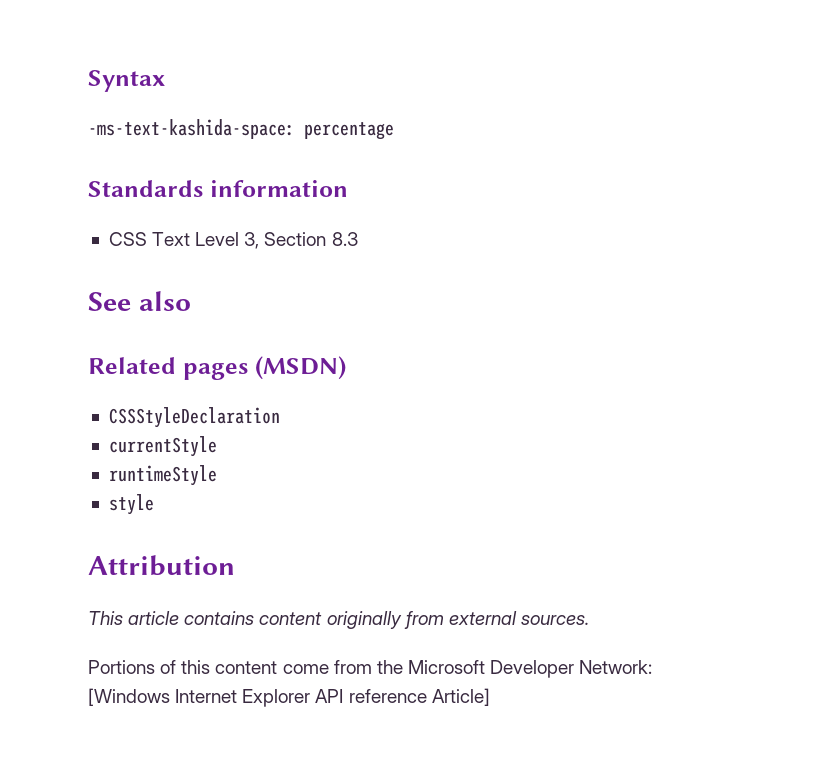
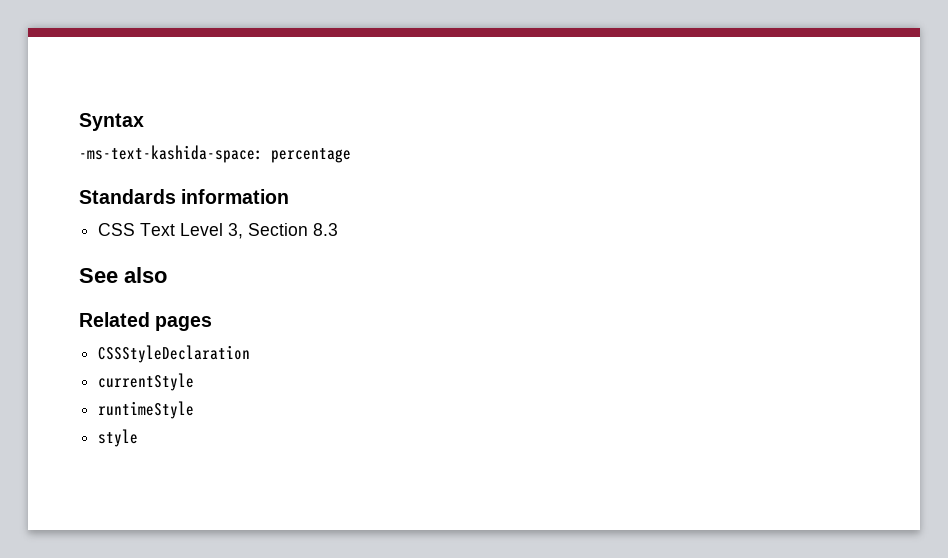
- Related pages (MSDN)
+ Related pages
- Attribution
- This article contains content originally from external sources.
- Portions of this content come from the Microsoft Developer Network: [Windows Internet Explorer API reference Article]

